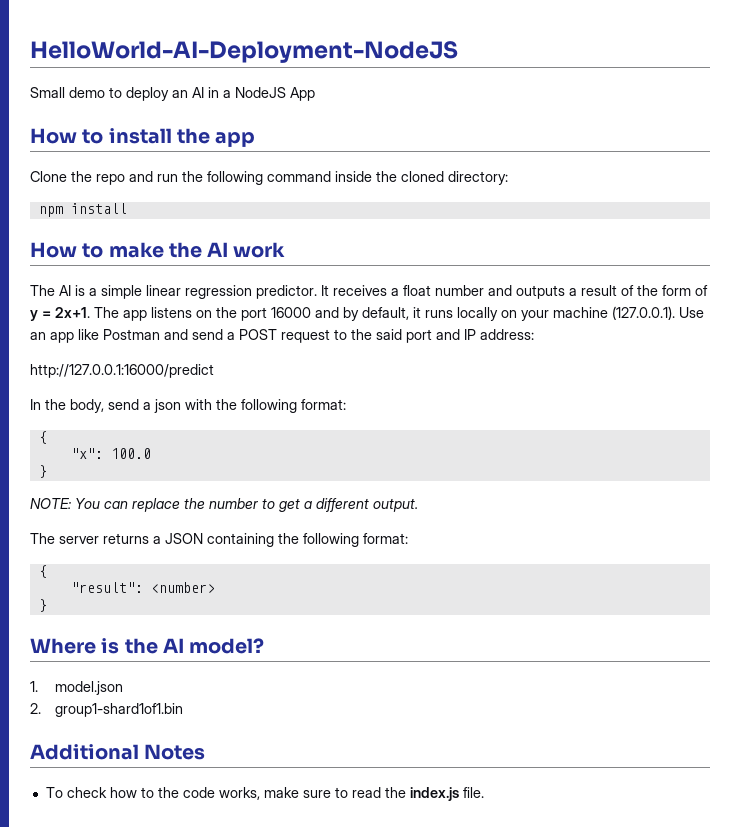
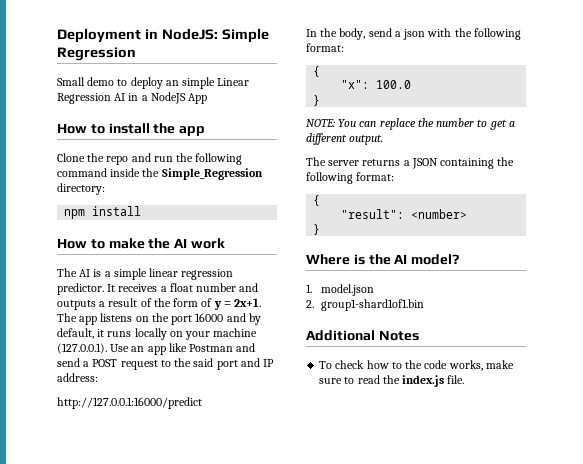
- HelloWorld-AI-Deployment-NodeJS
+ Deployment in NodeJS: Simple Regression
- Small demo to deploy an AI in a NodeJS App
+ Small demo to deploy an simple Linear Regression AI in a NodeJS App
- Clone the repo and run the following command inside the cloned directory:
+ Clone the repo and run the following command inside the Simple_Regression directory:

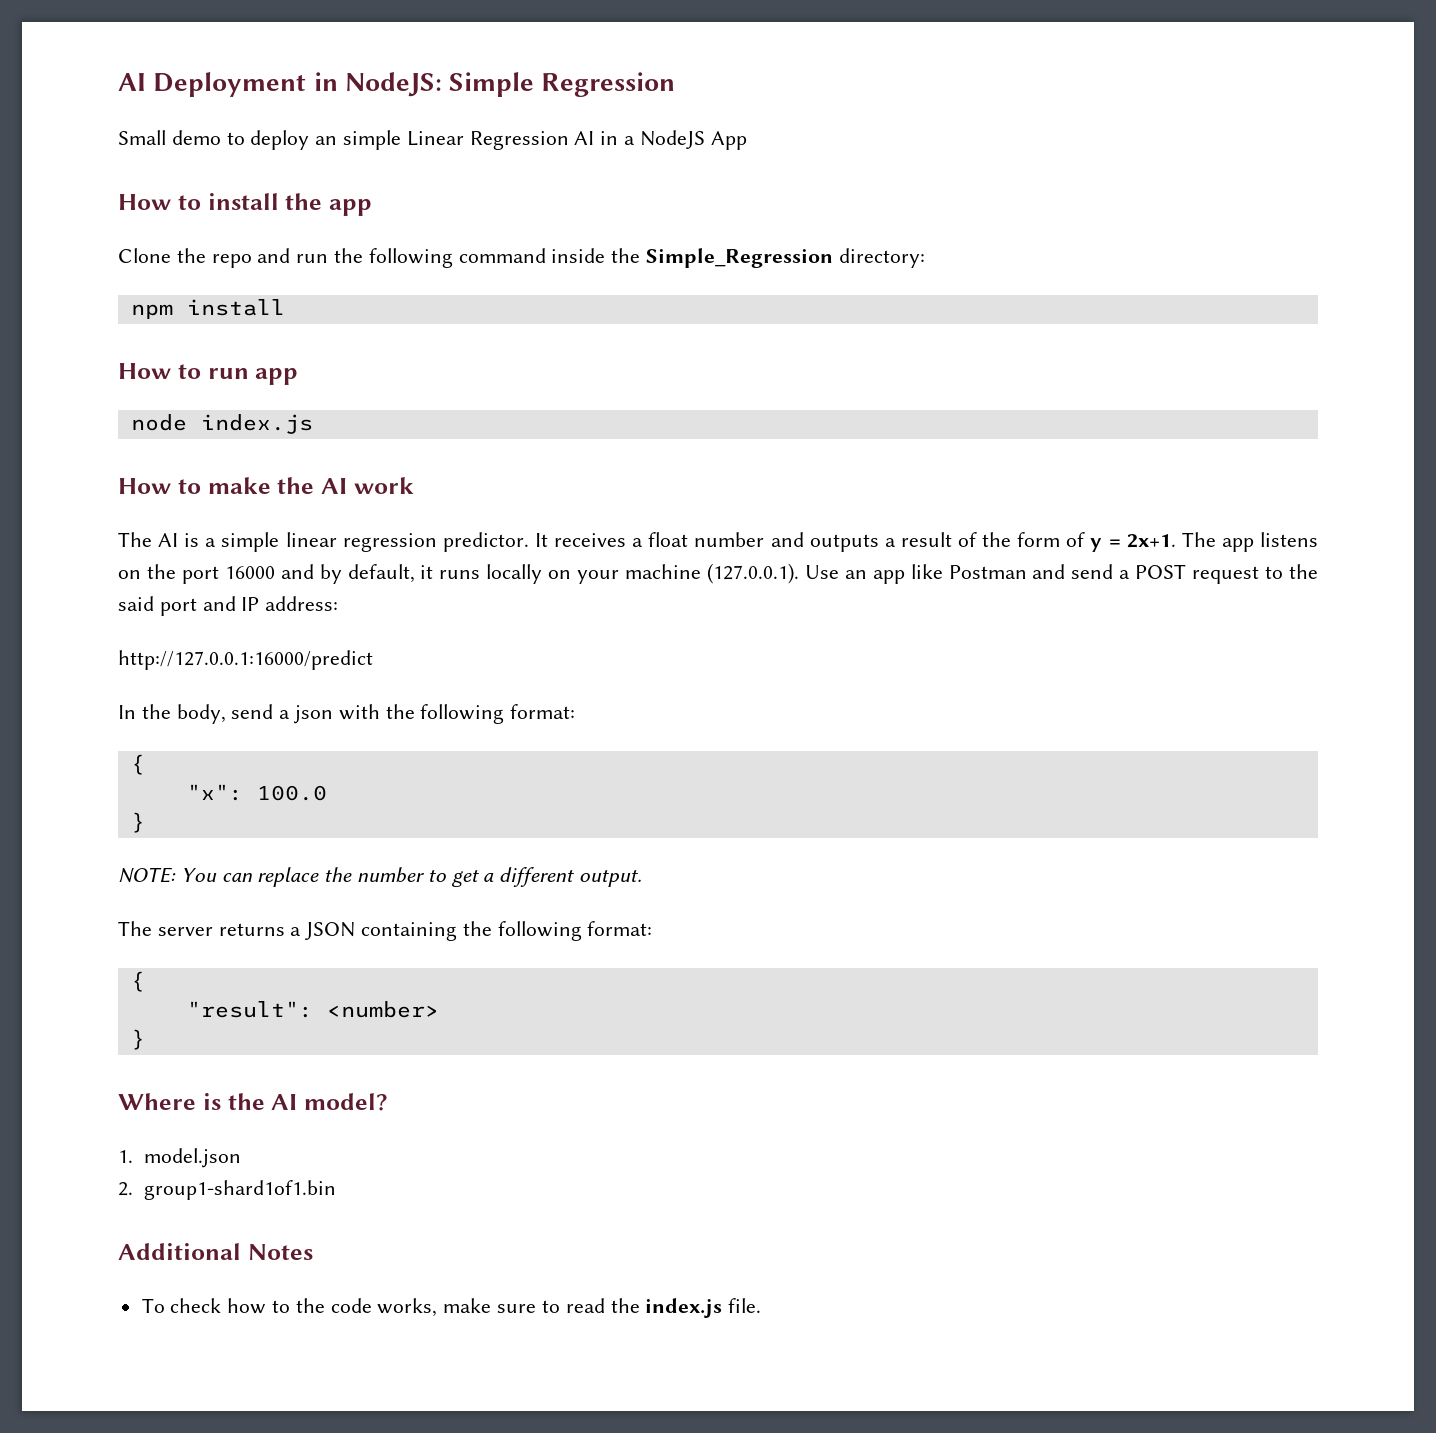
- Deployment in NodeJS: Simple Regression
+ AI Deployment in NodeJS: Simple Regression
+ How to run app
+ node index.js

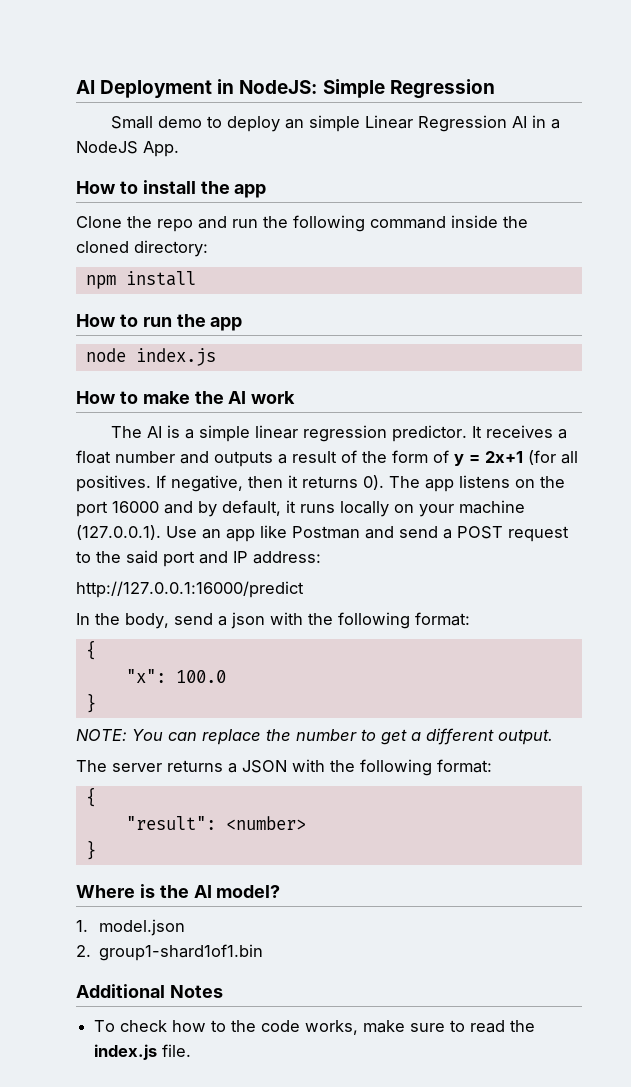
- Small demo to deploy an simple Linear Regression AI in a NodeJS App
+ Small demo to deploy an simple Linear Regression AI in a NodeJS App.
- Clone the repo and run the following command inside the Simple_Regression directory:
+ Clone the repo and run the following command inside the cloned directory:
- How to run app
+ How to run the app
- It receives a float number and outputs a result of the form of y = 2x+1.
+ It receives a float number and outputs a result of the form of y = 2x+1 (for all positives. If negative, then it returns 0).
- The server returns a JSON containing the following format:
+ The server returns a JSON with the following format:

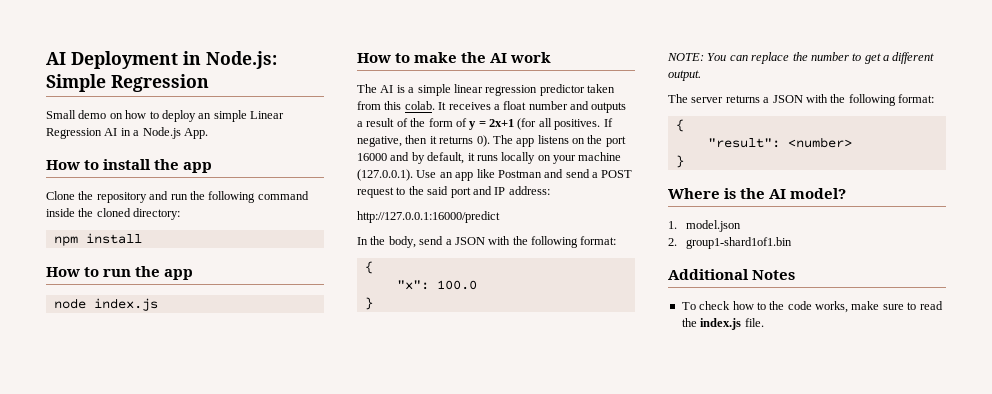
- AI Deployment in NodeJS: Simple Regression
+ AI Deployment in Node.js: Simple Regression
- Small demo to deploy an simple Linear Regression AI in a NodeJS App.
+ Small demo on how to deploy an simple Linear Regression AI in a Node.js App.
- Clone the repo and run the following command inside the cloned directory:
+ Clone the repository and run the following command inside the cloned directory:
- The AI is a simple linear regression predictor.
+ The AI is a simple linear regression predictor taken from this colab.
- In the body, send a json with the following format:
+ In the body, send a JSON with the following format:

